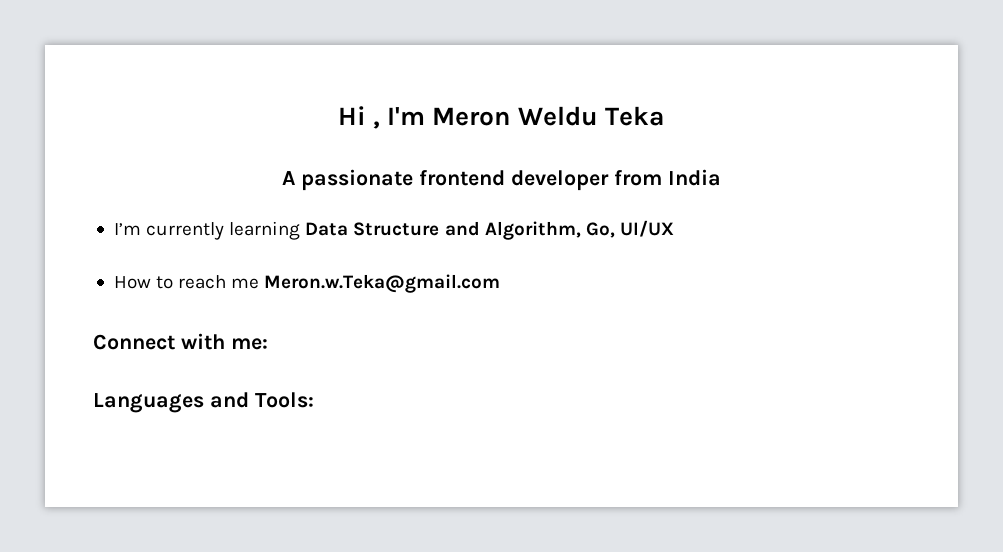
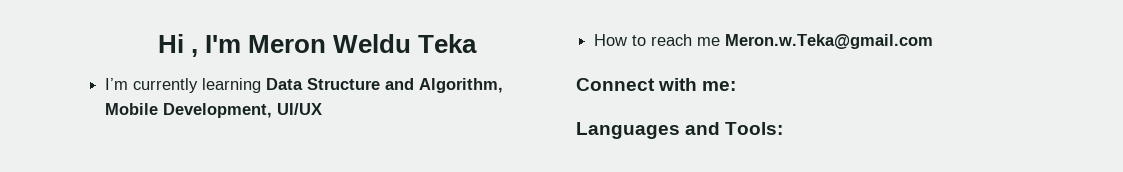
- A passionate frontend developer from India
- I’m currently learning Data Structure and Algorithm, Go, UI/UX
+ I’m currently learning Data Structure and Algorithm, Mobile Development, UI/UX

